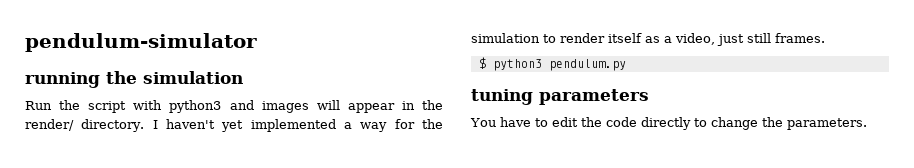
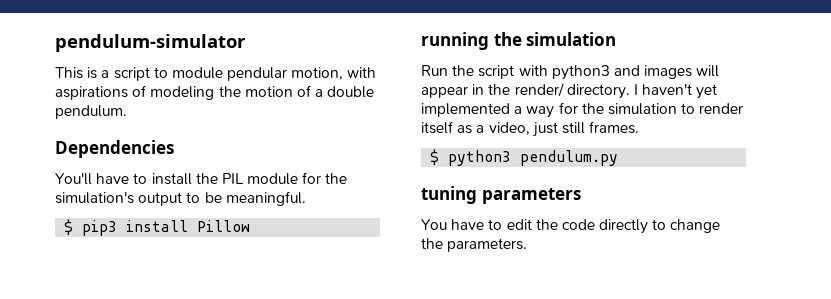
+ This is a script to module pendular motion, with aspirations of modeling the motion of a double pendulum.
+ Dependencies
+ You'll have to install the PIL module for the simulation's output to be meaningful.
+ $ pip3 install Pillow

